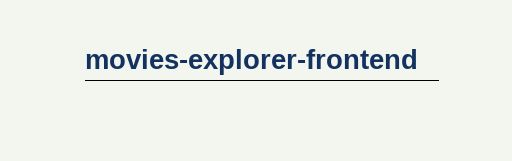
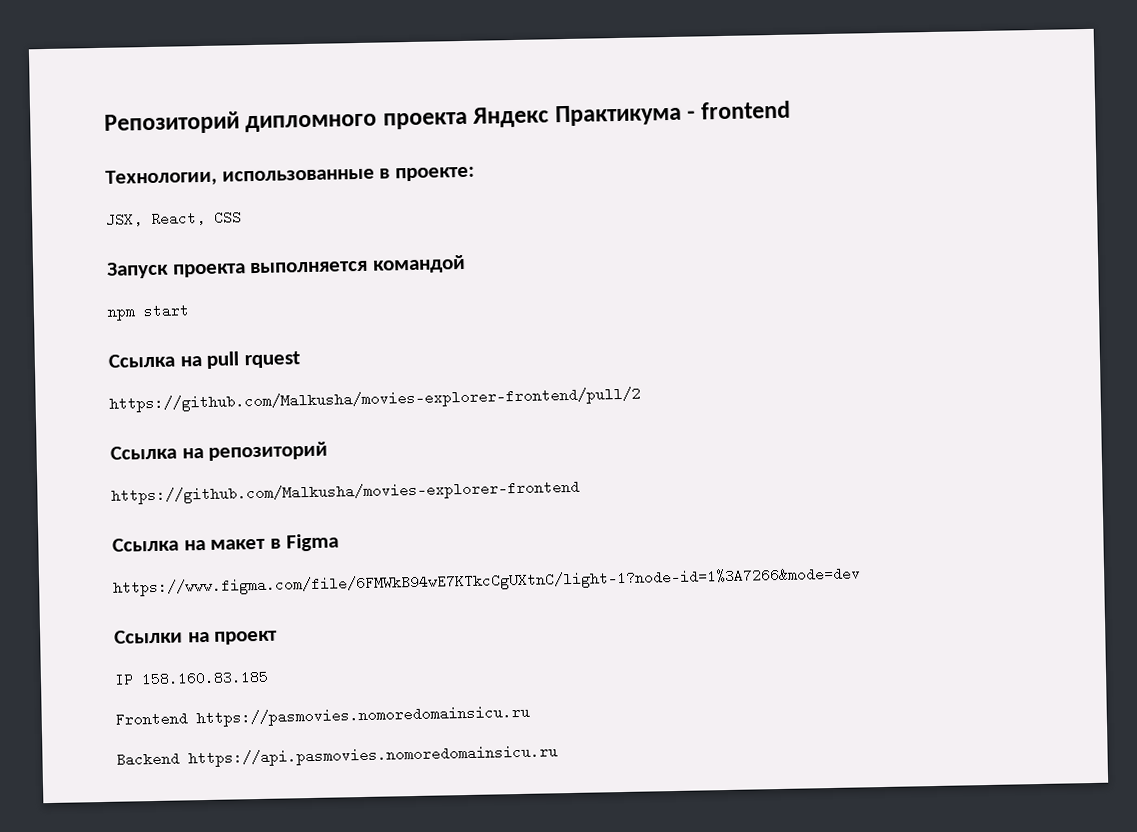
- movies-explorer-frontend
+ Репозиторий дипломного проекта Яндекс Практикума - frontend
+ Технологии, использованные в проекте:
+ JSX, React, CSS
+ Запуск проекта выполняется командой
+ npm start
+ Сcылка на pull rquest
+ https://github.com/Malkusha/movies-explorer-frontend/pull/2
+ Ссылка на репозиторий
+ https://github.com/Malkusha/movies-explorer-frontend
+ Ссылка на макет в Figma
+ https://www.figma.com/file/6FMWkB94wE7KTkcCgUXtnC/light-1?node-id=1%3A7266&mode=dev
+ Ссылки на проект
+ IP 158.160.83.185
+ Frontend https://pasmovies.nomoredomainsicu.ru
+ Backend https://api.pasmovies.nomoredomainsicu.ru

